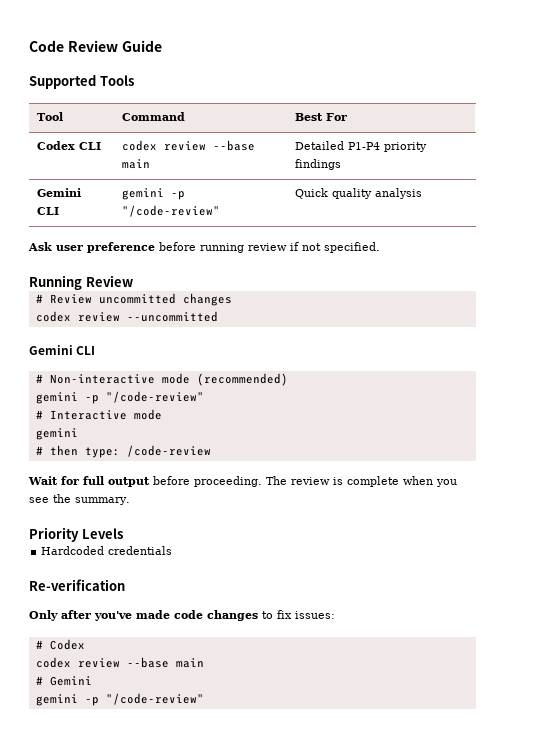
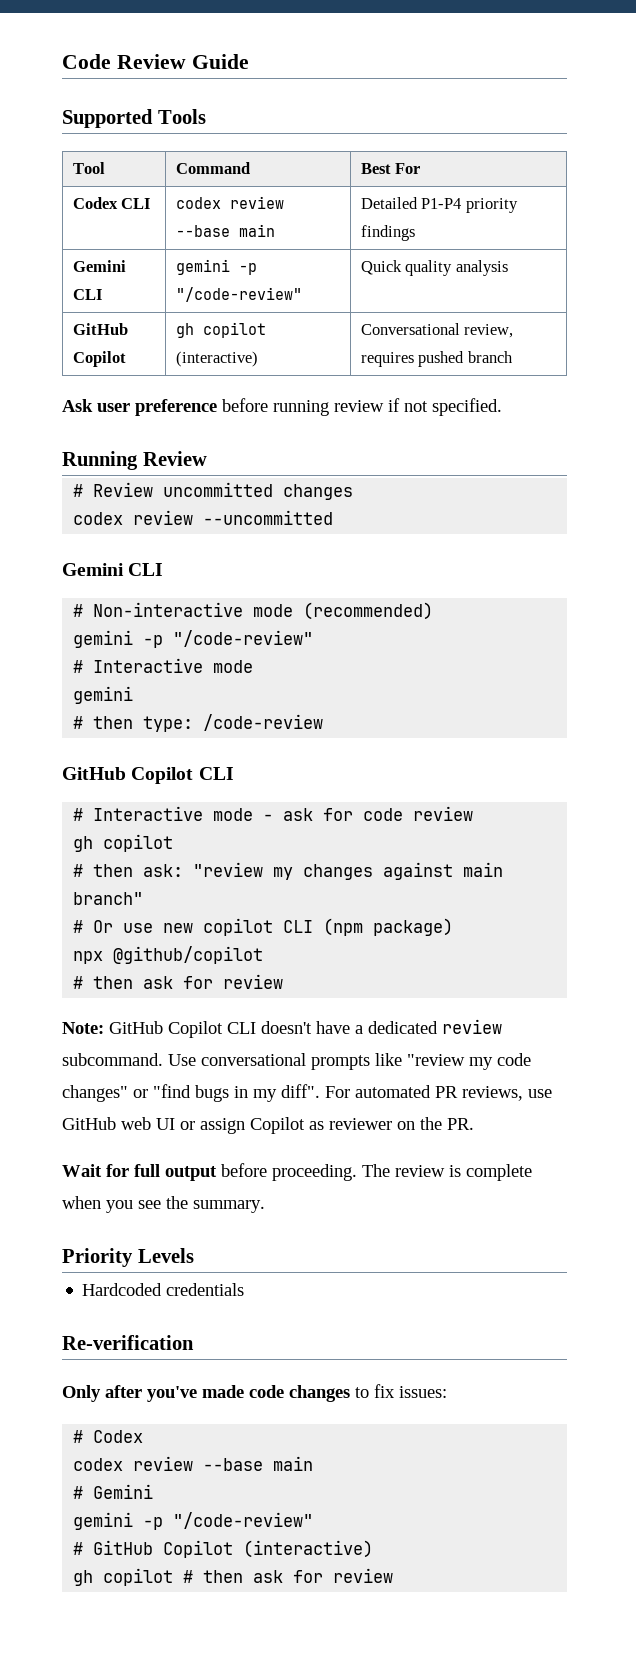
+ GitHub Copilot | gh copilot (interactive) | Conversational review, requires pushed branch
  # then type: /code-review
+ GitHub Copilot CLI
+ # Interactive mode - ask for code review
+ gh copilot
+ # then ask: "review my changes against main branch"
+ # Or use new copilot CLI (npm package)
+ npx @github/copilot
+ # then ask for review
+ Note: GitHub Copilot CLI doesn't have a dedicated review subcommand. Use conversational prompts like "review my code changes" or "find bugs in my diff". For automated PR reviews, use GitHub web UI or assign Copilot as reviewer on the PR.
+ # GitHub Copilot (interactive)
+ gh copilot # then ask for review

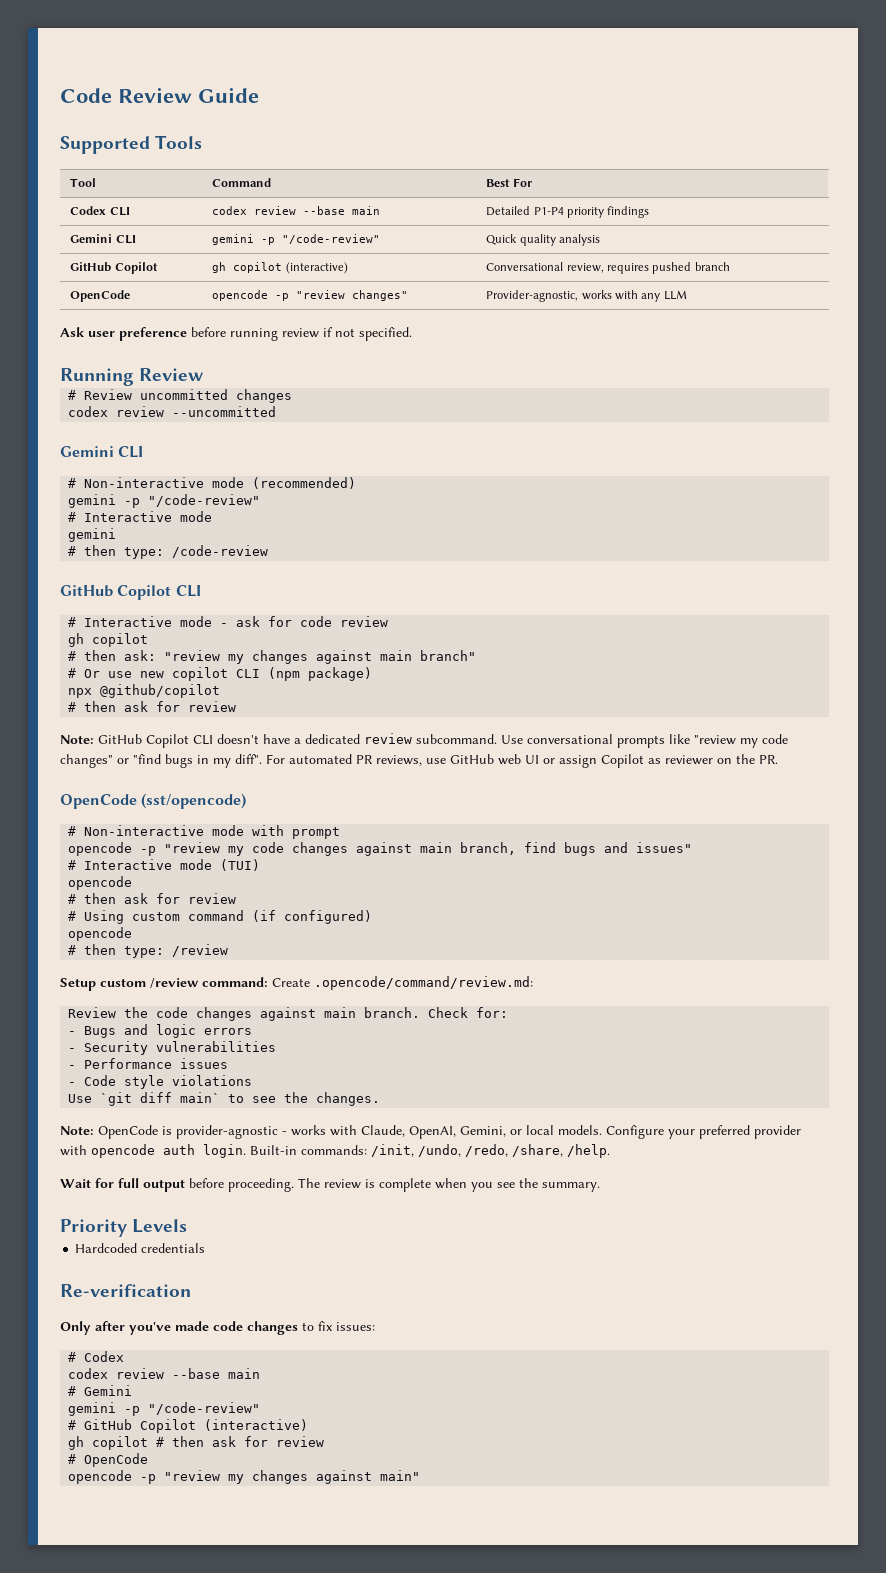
+ OpenCode | opencode -p "review changes" | Provider-agnostic, works with any LLM
+ OpenCode (sst/opencode)
+ # Non-interactive mode with prompt
+ opencode -p "review my code changes against main branch, find bugs and issues"
+ # Interactive mode (TUI)
+ opencode
+ # then ask for review
+ # Using custom command (if configured)
+ opencode
+ # then type: /review
+ Setup custom /review command: Create .opencode/command/review.md:
+ Review the code changes against main branch. Check for:
+ - Bugs and logic errors
+ - Security vulnerabilities
+ - Performance issues
+ - Code style violations
+ Use `git diff main` to see the changes.
+ Note: OpenCode is provider-agnostic - works with Claude, OpenAI, Gemini, or local models. Configure your preferred provider with opencode auth login. Built-in commands: /init, /undo, /redo, /share, /help.
+ # OpenCode
+ opencode -p "review my changes against main"

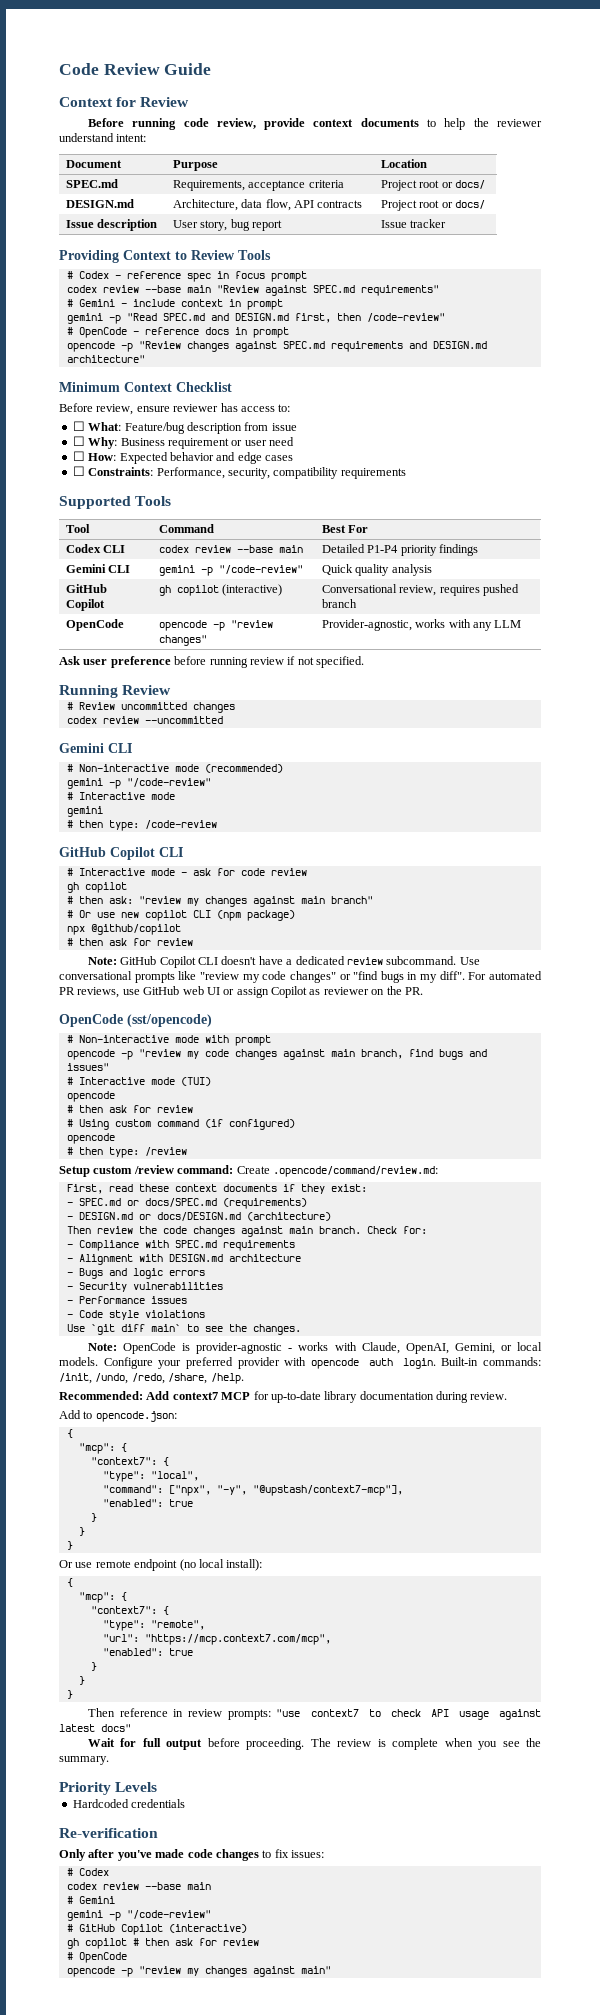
+ Context for Review
+ Before running code review, provide context documents to help the reviewer understand intent:
+ Document | Purpose | Location
+ SPEC.md | Requirements, acceptance criteria | Project root or docs/
+ DESIGN.md | Architecture, data flow, API contracts | Project root or docs/
+ Issue description | User story, bug report | Issue tracker
+ Providing Context to Review Tools
+ # Codex - reference spec in focus prompt
+ codex review --base main "Review against SPEC.md requirements"
+ # Gemini - include context in prompt
+ gemini -p "Read SPEC.md and DESIGN.md first, then /code-review"
+ # OpenCode - reference docs in prompt
+ opencode -p "Review changes against SPEC.md requirements and DESIGN.md architecture"
+ Minimum Context Checklist
+ Before review, ensure reviewer has access to:
+ ☐ What: Feature/bug description from issue
+ ☐ Why: Business requirement or user need
+ ☐ How: Expected behavior and edge cases
+ ☐ Constraints: Performance, security, compatibility requirements
- Review the code changes against main branch.
+ First, read these context documents if they exist:
+ - SPEC.md or docs/SPEC.md (requirements)
+ - DESIGN.md or docs/DESIGN.md (architecture)
+ Then review the code changes against main branch.
+ - Compliance with SPEC.md requirements
+ - Alignment with DESIGN.md architecture
+ Recommended: Add context7 MCP for up-to-date library documentation during review.
+ Add to opencode.json:
+ {
+ "mcp": {
+ "context7": {
+ "type": "local",
+ "command": ["npx", "-y", "@upstash/context7-mcp"],
+ "enabled": true
+ }
+ }
+ }
+ Or use remote endpoint (no local install):
+ {
+ "mcp": {
+ "context7": {
+ "type": "remote",
+ "url": "https://mcp.context7.com/mcp",
+ "enabled": true
+ }
+ }
+ }
+ Then reference in review prompts: "use context7 to check API usage against latest docs"

